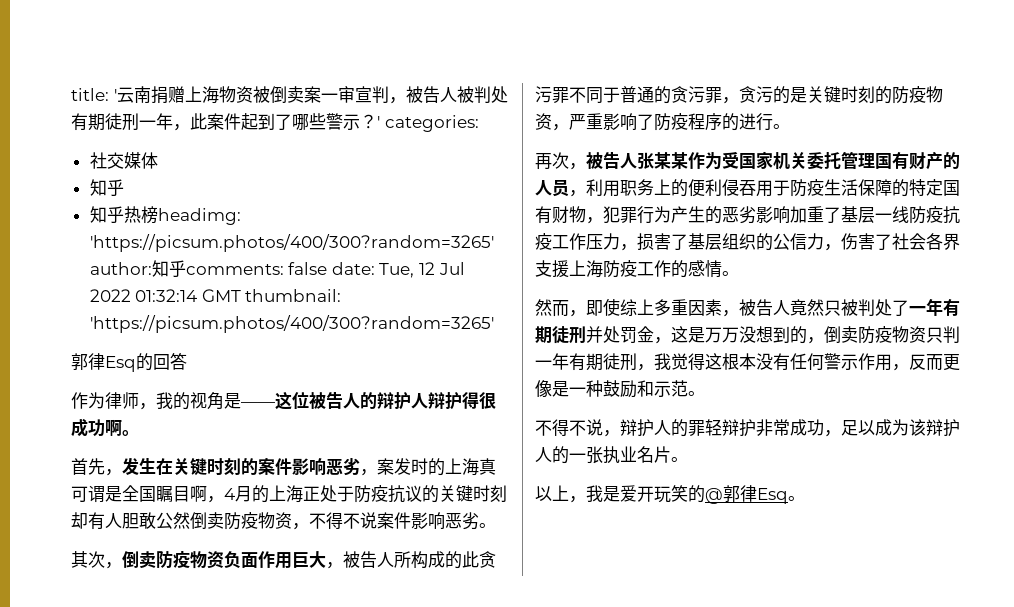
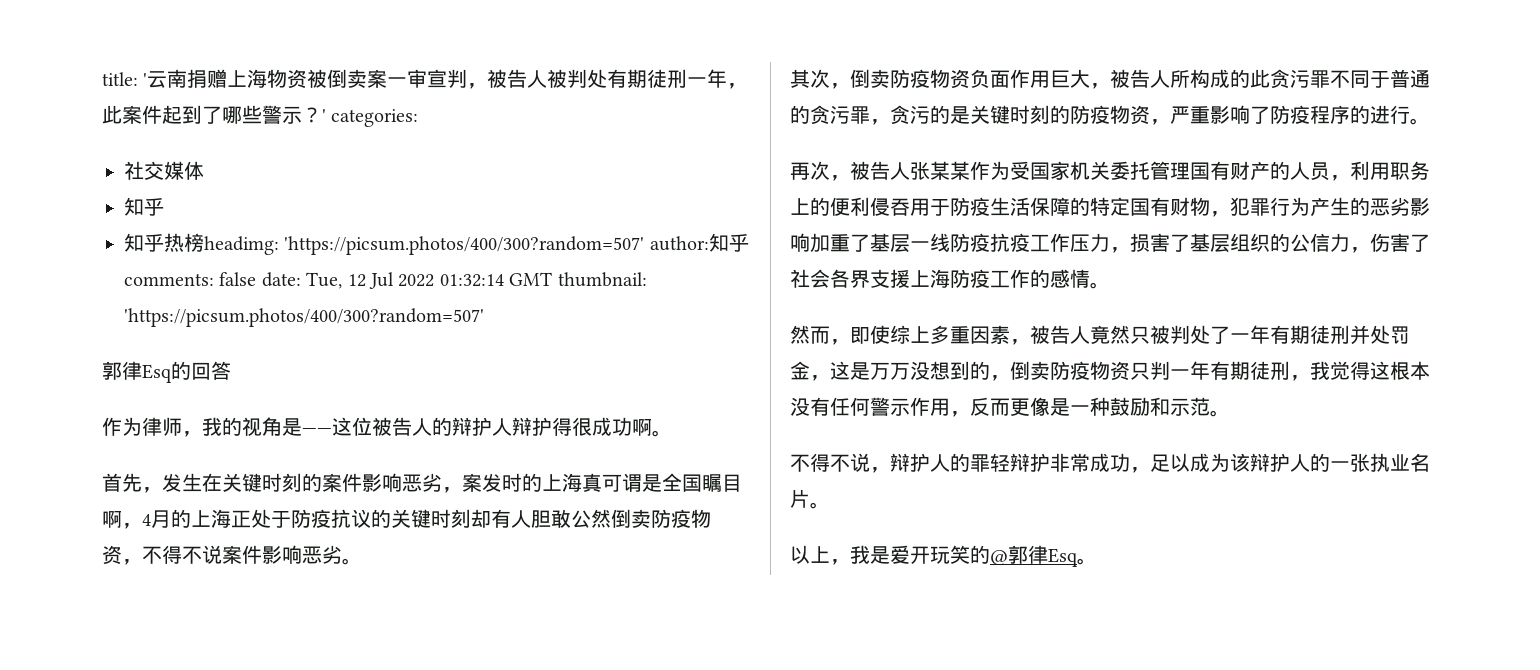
- 知乎热榜headimg: 'https://picsum.photos/400/300?random=3265' author:知乎comments: false date: Tue, 12 Jul 2022 01:32:14 GMT thumbnail: 'https://picsum.photos/400/300?random=3265'
+ 知乎热榜headimg: 'https://picsum.photos/400/300?random=507' author:知乎comments: false date: Tue, 12 Jul 2022 01:32:14 GMT thumbnail: 'https://picsum.photos/400/300?random=507'

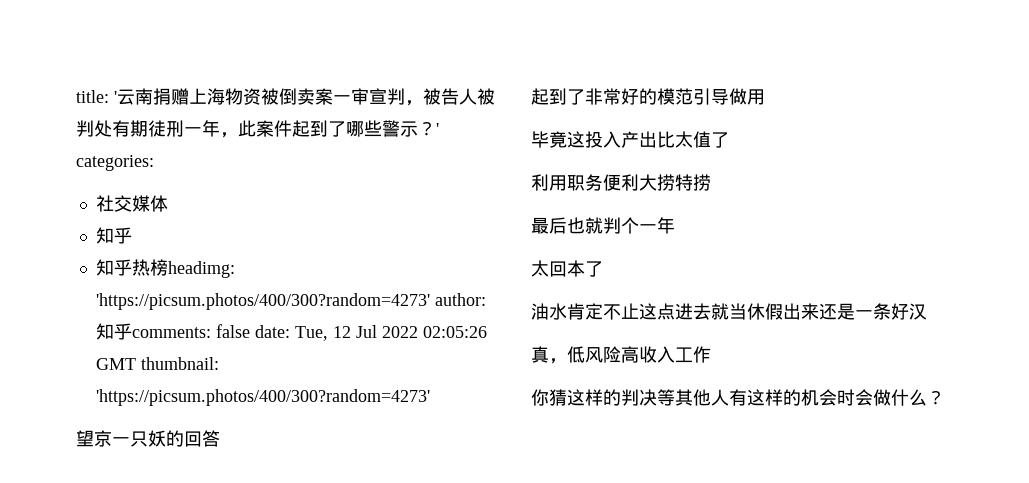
- 知乎热榜headimg: 'https://picsum.photos/400/300?random=507' author:知乎comments: false date: Tue, 12 Jul 2022 01:32:14 GMT thumbnail: 'https://picsum.photos/400/300?random=507'
- 郭律Esq的回答
- 作为律师，我的视角是——这位被告人的辩护人辩护得很成功啊。
- 首先，发生在关键时刻的案件影响恶劣，案发时的上海真可谓是全国瞩目啊，4月的上海正处于防疫抗议的关键时刻却有人胆敢公然倒卖防疫物资，不得不说案件影响恶劣。
- 其次，倒卖防疫物资负面作用巨大，被告人所构成的此贪污罪不同于普通的贪污罪，贪污的是关键时刻的防疫物资，严重影响了防疫程序的进行。
- 再次，被告人张某某作为受国家机关委托管理国有财产的人员，利用职务上的便利侵吞用于防疫生活保障的特定国有财物，犯罪行为产生的恶劣影响加重了基层一线防疫抗疫工作压力，损害了基层组织的公信力，伤害了社会各界支援上海防疫工作的感情。
- 然而，即使综上多重因素，被告人竟然只被判处了一年有期徒刑并处罚金，这是万万没想到的，倒卖防疫物资只判一年有期徒刑，我觉得这根本没有任何警示作用，反而更像是一种鼓励和示范。
- 不得不说，辩护人的罪轻辩护非常成功，足以成为该辩护人的一张执业名片。
- 以上，我是爱开玩笑的@郭律Esq。
+ 知乎热榜headimg: 'https://picsum.photos/400/300?random=4273' author:知乎comments: false date: Tue, 12 Jul 2022 02:05:26 GMT thumbnail: 'https://picsum.photos/400/300?random=4273'
+ 望京一只妖的回答
+ 起到了非常好的模范引导做用
+ 毕竟这投入产出比太值了
+ 利用职务便利大捞特捞
+ 最后也就判个一年
+ 太回本了
+ 油水肯定不止这点进去就当休假出来还是一条好汉
+ 真，低风险高收入工作
+ 你猜这样的判决等其他人有这样的机会时会做什么？

